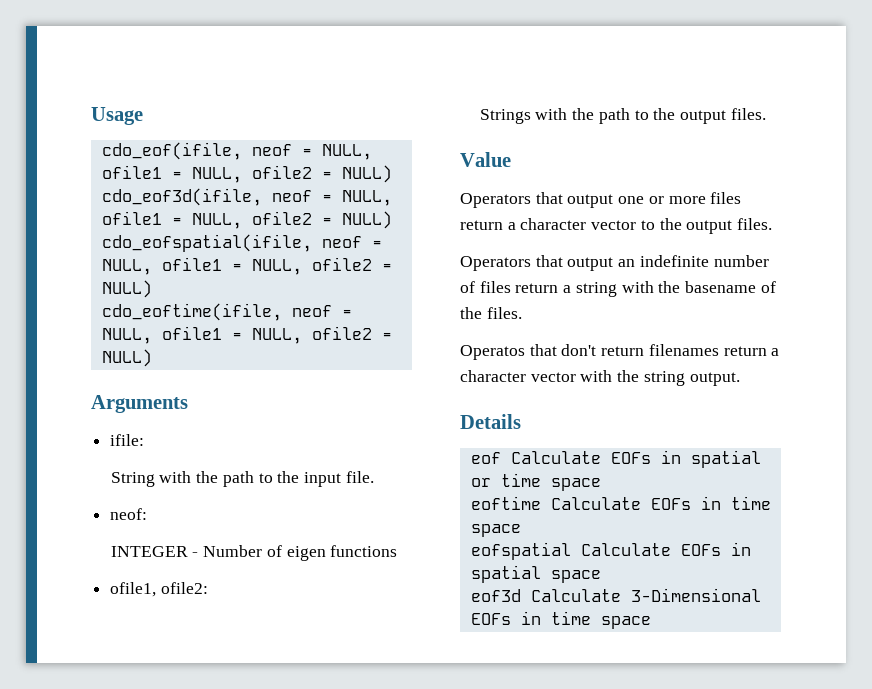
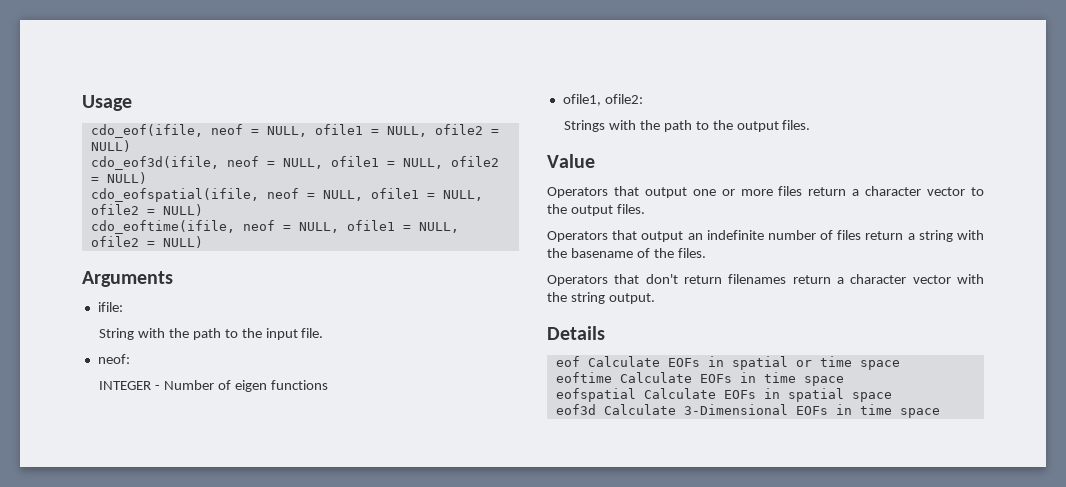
- Operatos that don't return filenames return a character vector with the string output.
+ Operators that don't return filenames return a character vector with the string output.

